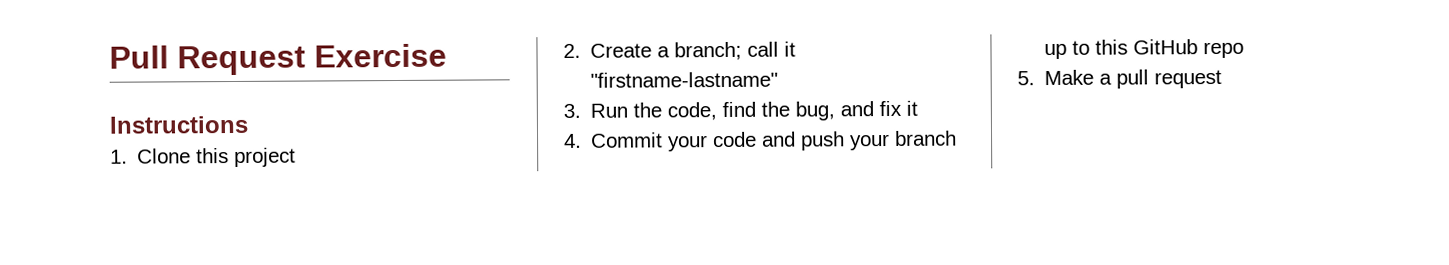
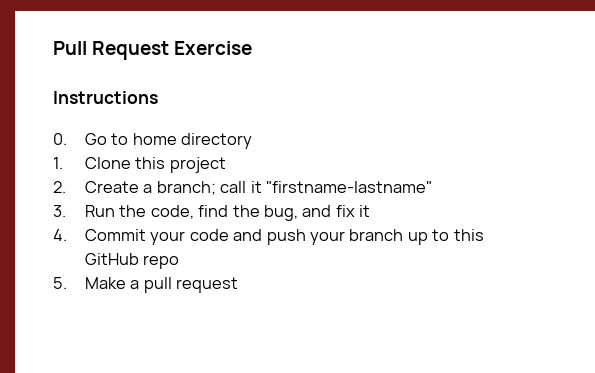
+ 0. Go to home directory

